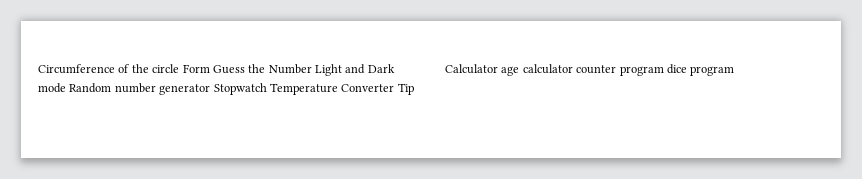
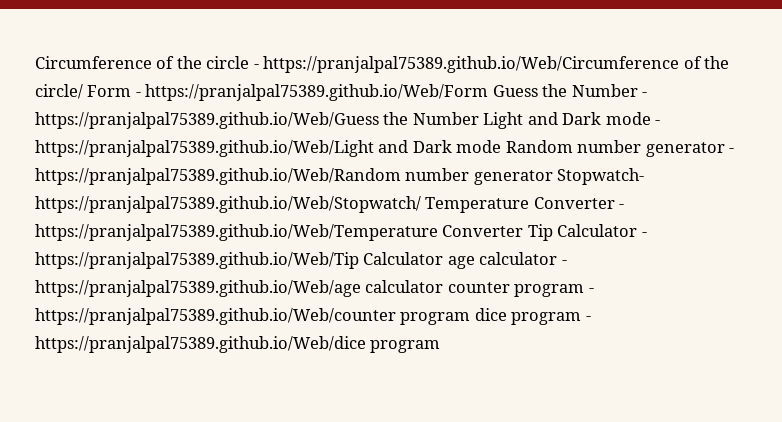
- Circumference of the circle Form Guess the Number Light and Dark mode Random number generator Stopwatch Temperature Converter Tip Calculator age calculator counter program dice program
+ Circumference of the circle - https://pranjalpal75389.github.io/Web/Circumference of the circle/ Form - https://pranjalpal75389.github.io/Web/Form Guess the Number - https://pranjalpal75389.github.io/Web/Guess the Number Light and Dark mode - https://pranjalpal75389.github.io/Web/Light and Dark mode Random number generator - https://pranjalpal75389.github.io/Web/Random number generator Stopwatch- https://pranjalpal75389.github.io/Web/Stopwatch/ Temperature Converter - https://pranjalpal75389.github.io/Web/Temperature Converter Tip Calculator - https://pranjalpal75389.github.io/Web/Tip Calculator age calculator - https://pranjalpal75389.github.io/Web/age calculator counter program - https://pranjalpal75389.github.io/Web/counter program dice program - https://pranjalpal75389.github.io/Web/dice program

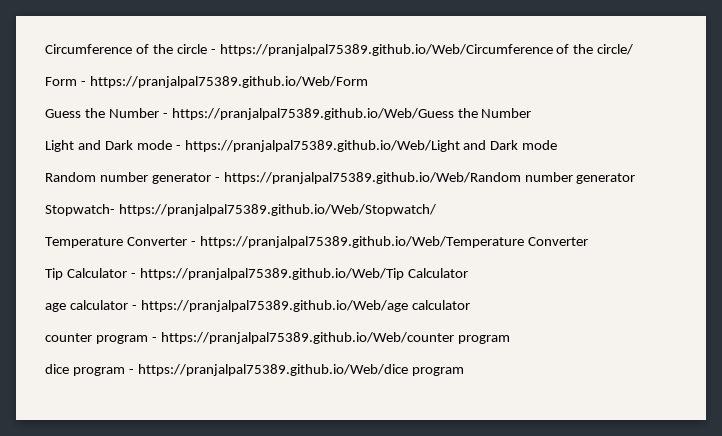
- Circumference of the circle - https://pranjalpal75389.github.io/Web/Circumference of the circle/ Form - https://pranjalpal75389.github.io/Web/Form Guess the Number - https://pranjalpal75389.github.io/Web/Guess the Number Light and Dark mode - https://pranjalpal75389.github.io/Web/Light and Dark mode Random number generator - https://pranjalpal75389.github.io/Web/Random number generator Stopwatch- https://pranjalpal75389.github.io/Web/Stopwatch/ Temperature Converter - https://pranjalpal75389.github.io/Web/Temperature Converter Tip Calculator - https://pranjalpal75389.github.io/Web/Tip Calculator age calculator - https://pranjalpal75389.github.io/Web/age calculator counter program - https://pranjalpal75389.github.io/Web/counter program dice program - https://pranjalpal75389.github.io/Web/dice program
+ Circumference of the circle - https://pranjalpal75389.github.io/Web/Circumference of the circle/
+ Form - https://pranjalpal75389.github.io/Web/Form
+ Guess the Number - https://pranjalpal75389.github.io/Web/Guess the Number
+ Light and Dark mode - https://pranjalpal75389.github.io/Web/Light and Dark mode
+ Random number generator - https://pranjalpal75389.github.io/Web/Random number generator
+ Stopwatch- https://pranjalpal75389.github.io/Web/Stopwatch/
+ Temperature Converter - https://pranjalpal75389.github.io/Web/Temperature Converter
+ Tip Calculator - https://pranjalpal75389.github.io/Web/Tip Calculator
+ age calculator - https://pranjalpal75389.github.io/Web/age calculator
+ counter program - https://pranjalpal75389.github.io/Web/counter program
+ dice program - https://pranjalpal75389.github.io/Web/dice program

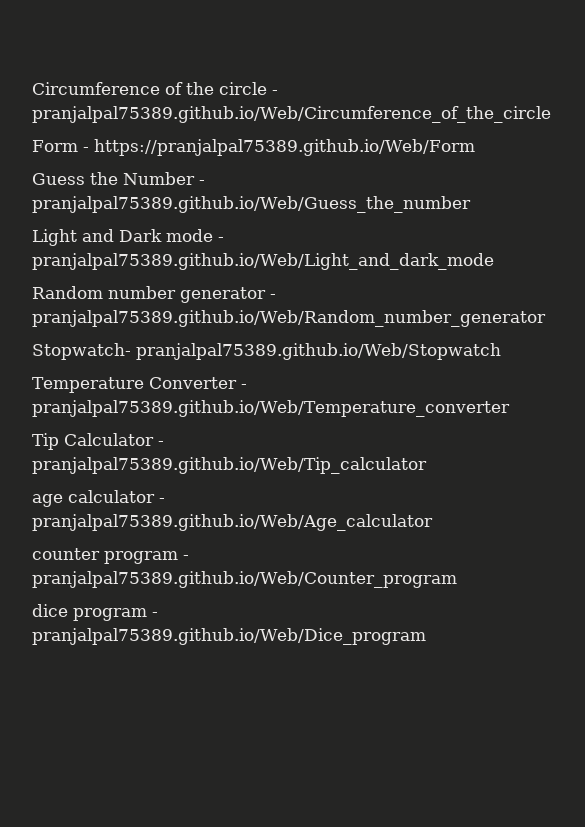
- Circumference of the circle - https://pranjalpal75389.github.io/Web/Circumference of the circle/
+ Circumference of the circle - pranjalpal75389.github.io/Web/Circumference_of_the_circle
- Guess the Number - https://pranjalpal75389.github.io/Web/Guess the Number
+ Guess the Number - pranjalpal75389.github.io/Web/Guess_the_number
- Light and Dark mode - https://pranjalpal75389.github.io/Web/Light and Dark mode
+ Light and Dark mode - pranjalpal75389.github.io/Web/Light_and_dark_mode
- Random number generator - https://pranjalpal75389.github.io/Web/Random number generator
+ Random number generator - pranjalpal75389.github.io/Web/Random_number_generator
- Stopwatch- https://pranjalpal75389.github.io/Web/Stopwatch/
+ Stopwatch- pranjalpal75389.github.io/Web/Stopwatch
- Temperature Converter - https://pranjalpal75389.github.io/Web/Temperature Converter
+ Temperature Converter - pranjalpal75389.github.io/Web/Temperature_converter
- Tip Calculator - https://pranjalpal75389.github.io/Web/Tip Calculator
+ Tip Calculator - pranjalpal75389.github.io/Web/Tip_calculator
- age calculator - https://pranjalpal75389.github.io/Web/age calculator
+ age calculator - pranjalpal75389.github.io/Web/Age_calculator
- counter program - https://pranjalpal75389.github.io/Web/counter program
+ counter program - pranjalpal75389.github.io/Web/Counter_program
- dice program - https://pranjalpal75389.github.io/Web/dice program
+ dice program - pranjalpal75389.github.io/Web/Dice_program

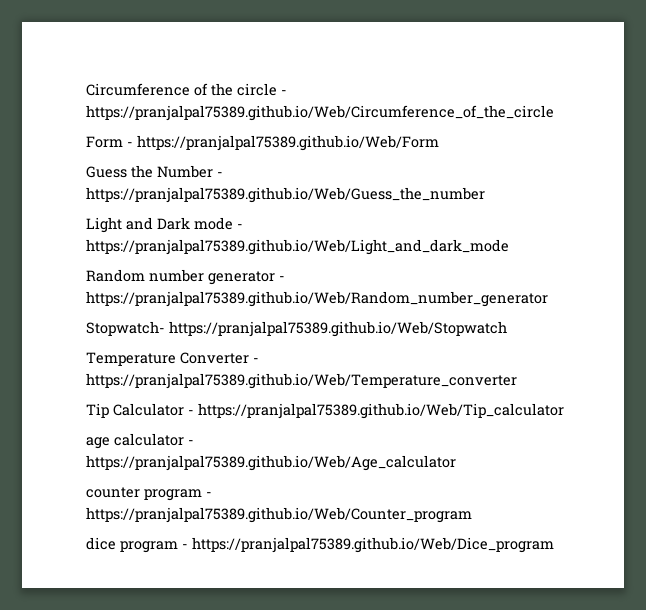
- Circumference of the circle - pranjalpal75389.github.io/Web/Circumference_of_the_circle
+ Circumference of the circle - https://pranjalpal75389.github.io/Web/Circumference_of_the_circle
- Guess the Number - pranjalpal75389.github.io/Web/Guess_the_number
+ Guess the Number - https://pranjalpal75389.github.io/Web/Guess_the_number
- Light and Dark mode - pranjalpal75389.github.io/Web/Light_and_dark_mode
+ Light and Dark mode - https://pranjalpal75389.github.io/Web/Light_and_dark_mode
- Random number generator - pranjalpal75389.github.io/Web/Random_number_generator
+ Random number generator - https://pranjalpal75389.github.io/Web/Random_number_generator
- Stopwatch- pranjalpal75389.github.io/Web/Stopwatch
+ Stopwatch- https://pranjalpal75389.github.io/Web/Stopwatch
- Temperature Converter - pranjalpal75389.github.io/Web/Temperature_converter
+ Temperature Converter - https://pranjalpal75389.github.io/Web/Temperature_converter
- Tip Calculator - pranjalpal75389.github.io/Web/Tip_calculator
+ Tip Calculator - https://pranjalpal75389.github.io/Web/Tip_calculator
- age calculator - pranjalpal75389.github.io/Web/Age_calculator
+ age calculator - https://pranjalpal75389.github.io/Web/Age_calculator
- counter program - pranjalpal75389.github.io/Web/Counter_program
+ counter program - https://pranjalpal75389.github.io/Web/Counter_program
- dice program - pranjalpal75389.github.io/Web/Dice_program
+ dice program - https://pranjalpal75389.github.io/Web/Dice_program

